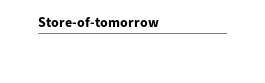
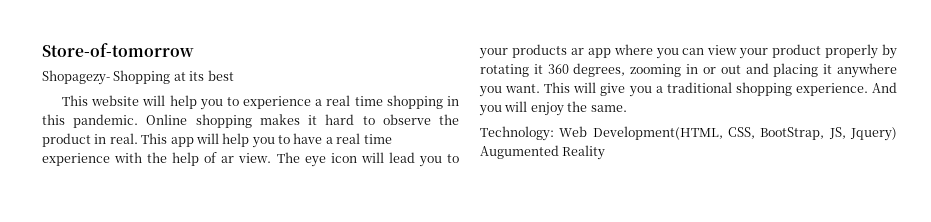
+ Shopagezy- Shopping at its best
+ This website will help you to experience a real time shopping in this pandemic. Online shopping makes it hard to observe the product in real. This app will help you to have a real time experience with the help of ar view. The eye icon will lead you to your products ar app where you can view your product properly by rotating it 360 degrees, zooming in or out and placing it anywhere you want. This will give you a traditional shopping experience. And you will enjoy the same.
+ Technology: Web Development(HTML, CSS, BootStrap, JS, Jquery) Augumented Reality

